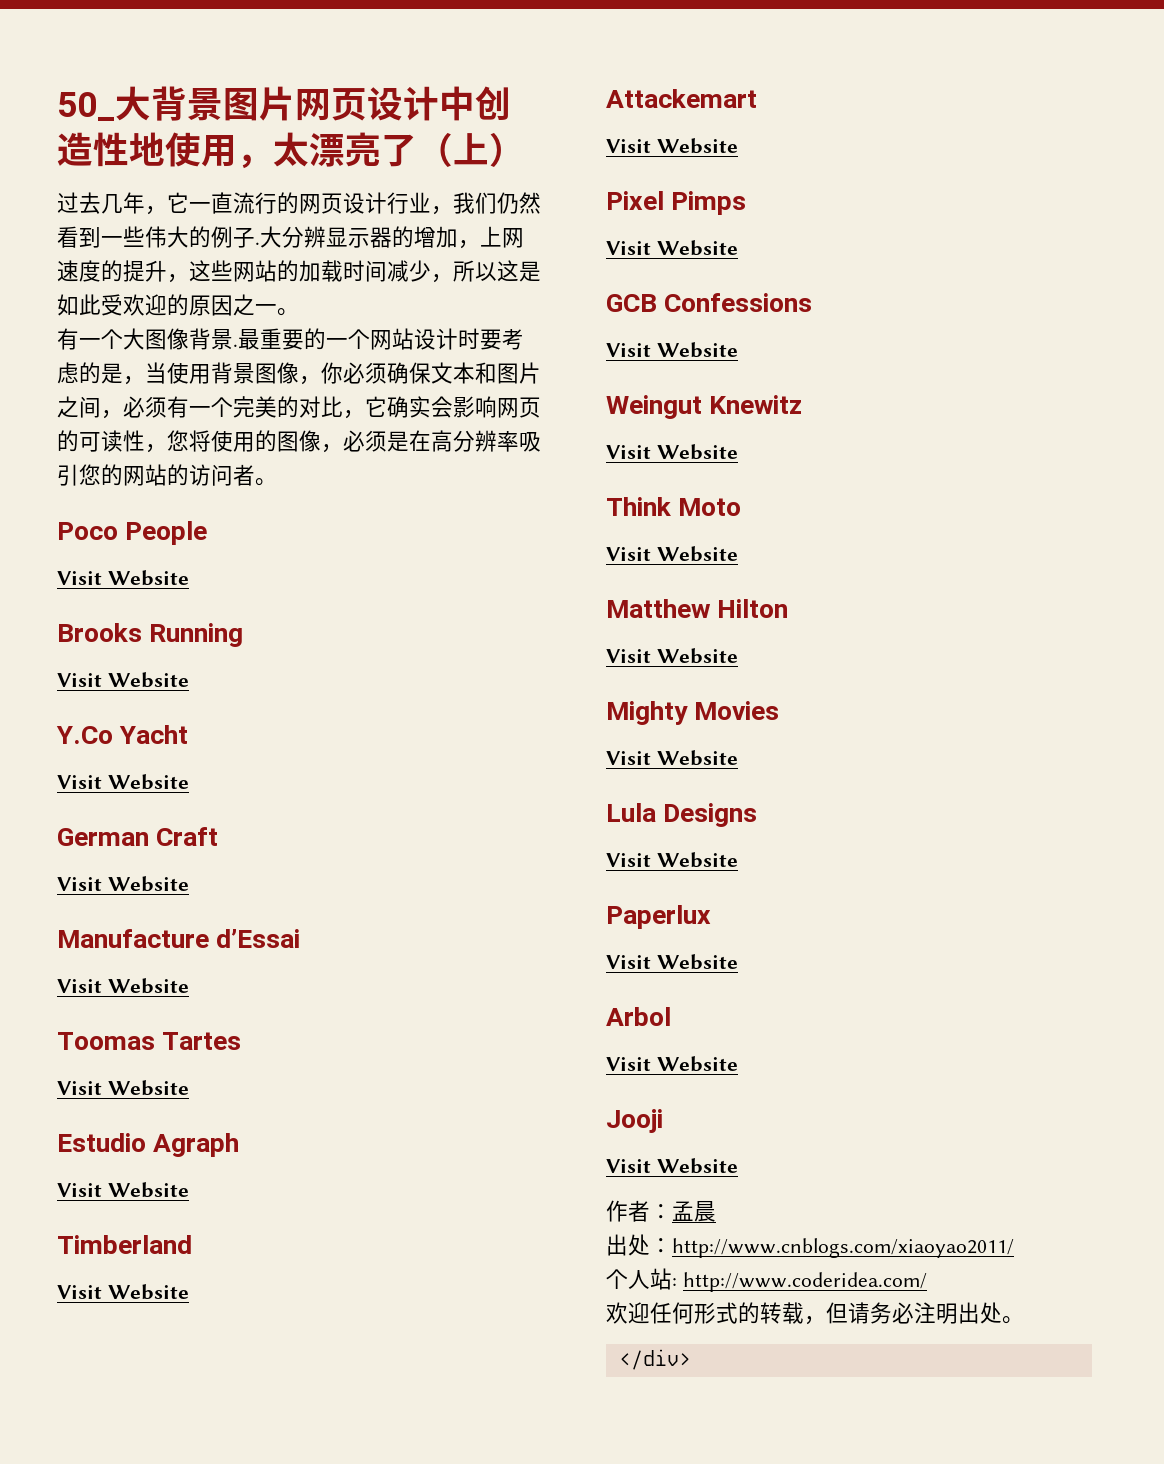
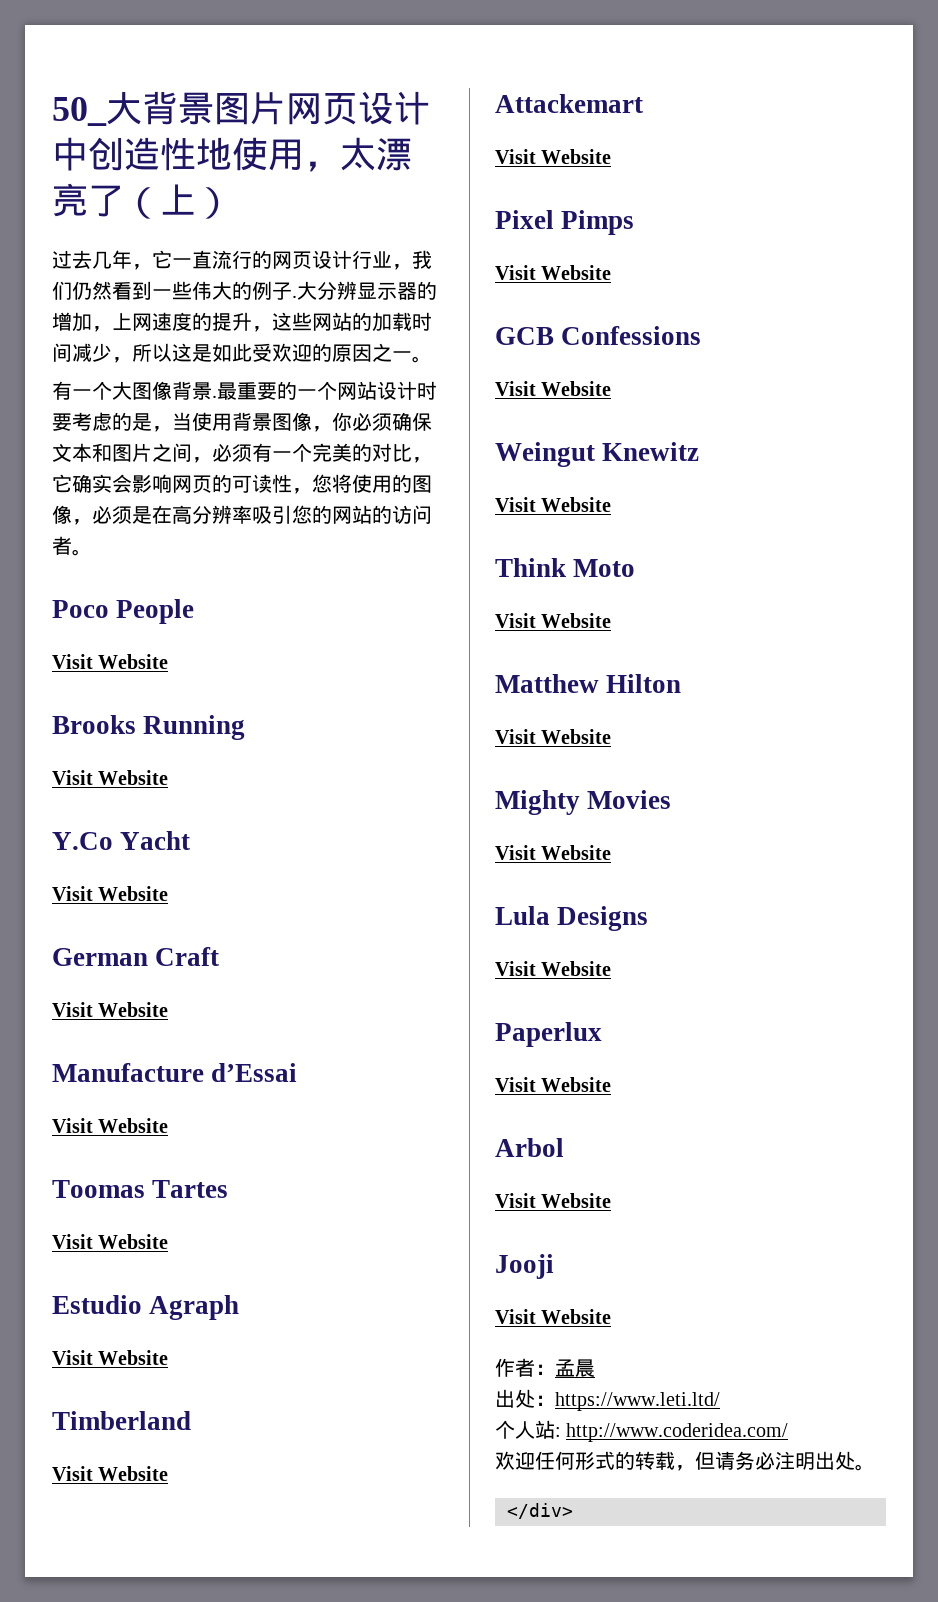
- 出处：http://www.cnblogs.com/xiaoyao2011/
+ 出处：https://www.leti.ltd/

